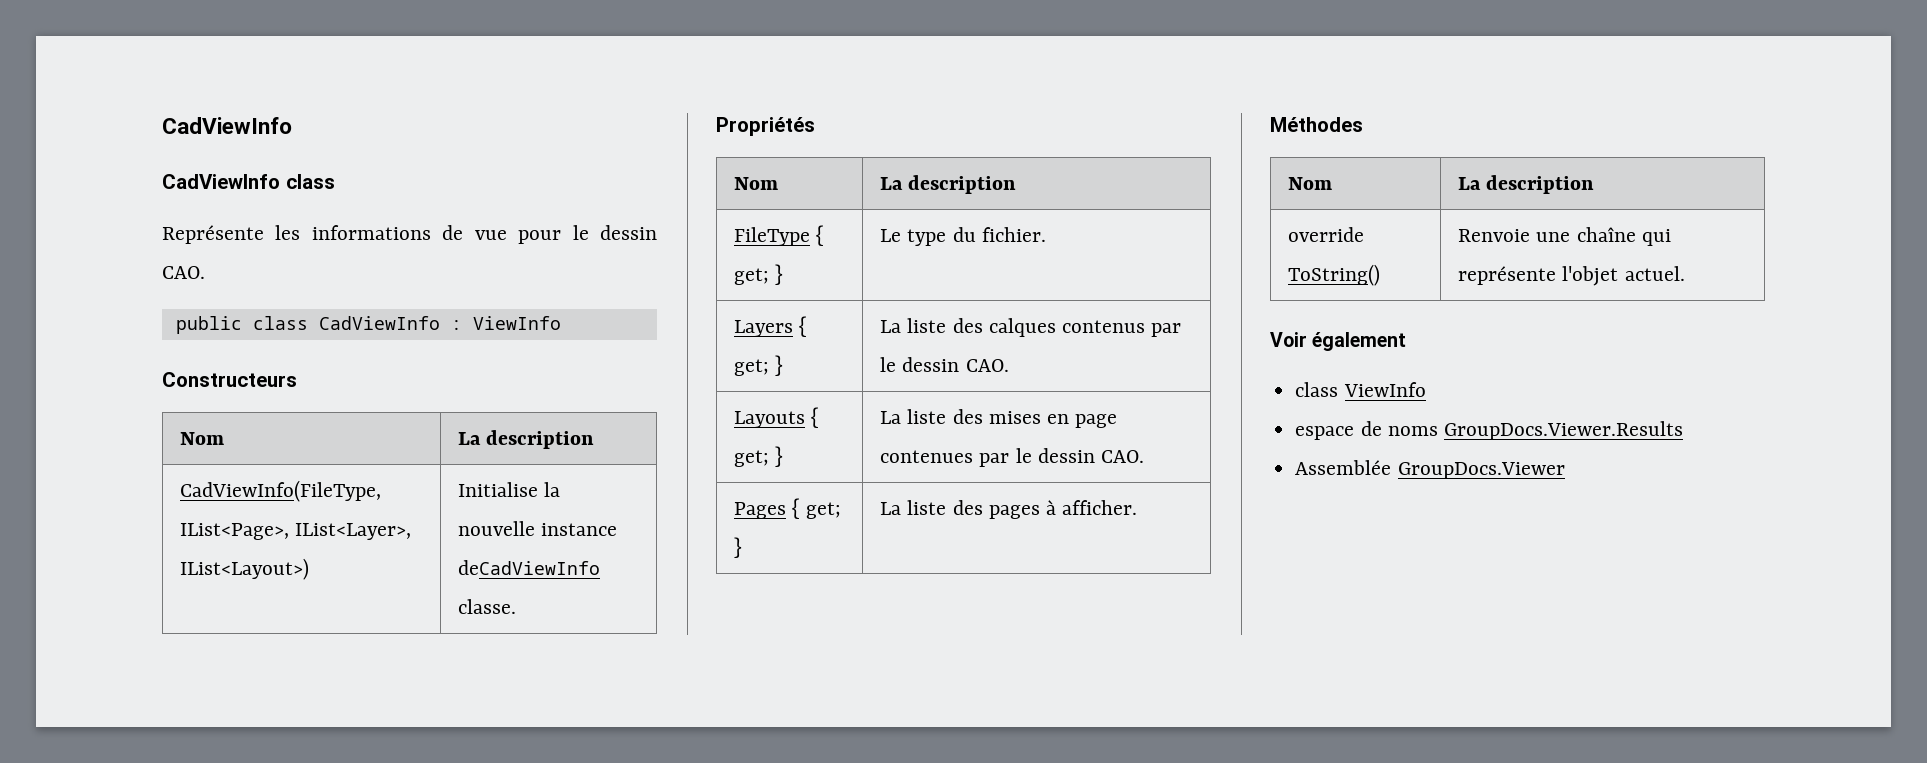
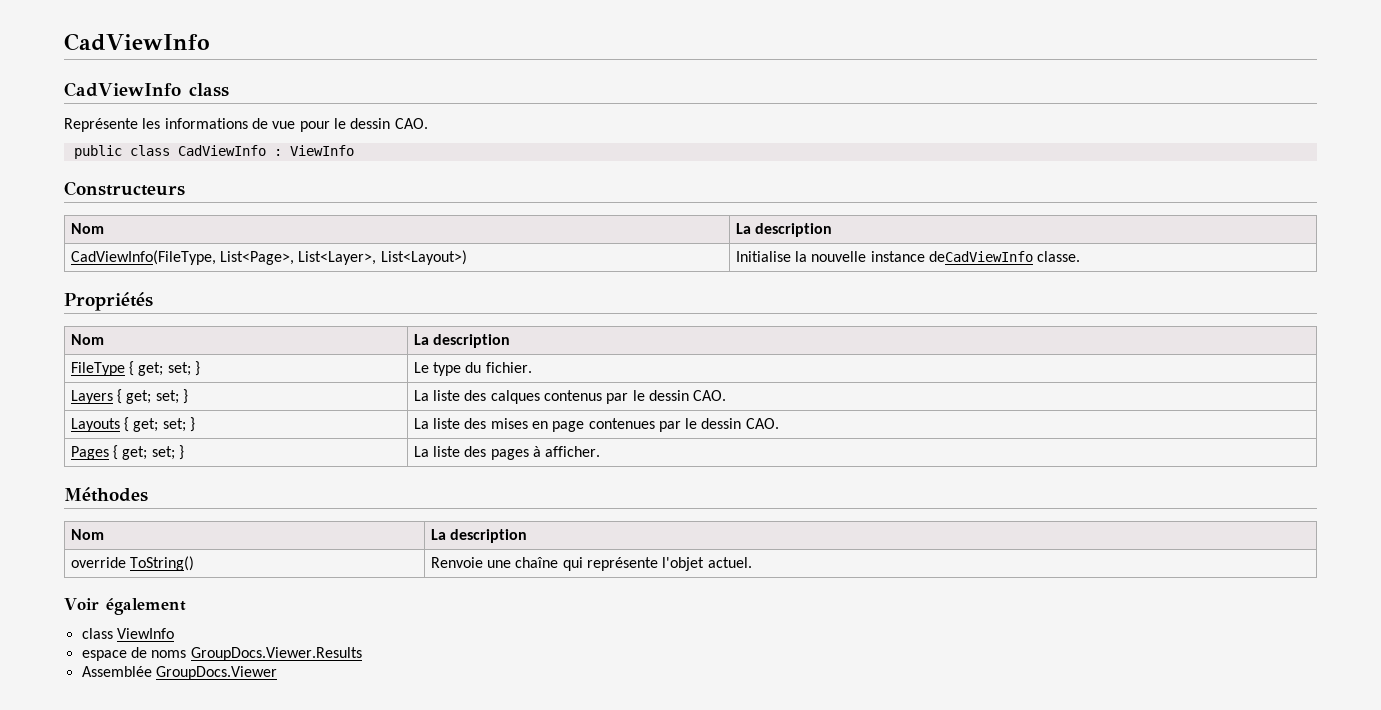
- CadViewInfo(FileType, IList<Page>, IList<Layer>, IList<Layout>) | Initialise la nouvelle instance deCadViewInfo classe.
+ CadViewInfo(FileType, List<Page>, List<Layer>, List<Layout>) | Initialise la nouvelle instance deCadViewInfo classe.
- FileType { get; } | Le type du fichier.
+ FileType { get; set; } | Le type du fichier.
- Layers { get; } | La liste des calques contenus par le dessin CAO.
+ Layers { get; set; } | La liste des calques contenus par le dessin CAO.
- Layouts { get; } | La liste des mises en page contenues par le dessin CAO.
+ Layouts { get; set; } | La liste des mises en page contenues par le dessin CAO.
- Pages { get; } | La liste des pages à afficher.
+ Pages { get; set; } | La liste des pages à afficher.

